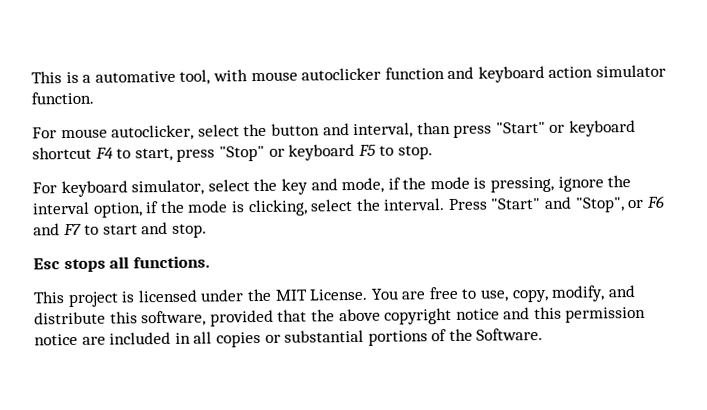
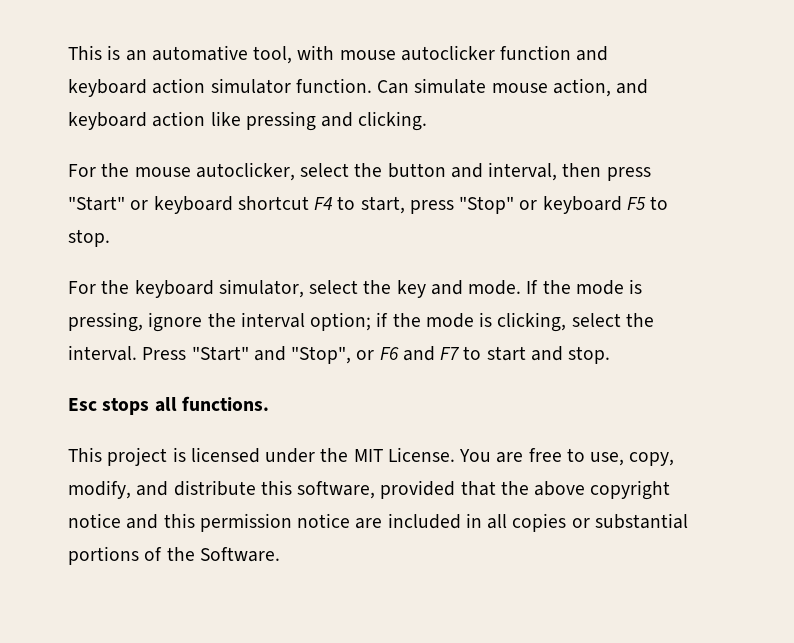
- This is a automative tool, with mouse autoclicker function and keyboard action simulator function.
- For mouse autoclicker, select the button and interval, than press "Start" or keyboard shortcut F4 to start, press "Stop" or keyboard F5 to stop.
+ This is an automative tool, with mouse autoclicker function and keyboard action simulator function. Can simulate mouse action, and keyboard action like pressing and clicking.
+ For the mouse autoclicker, select the button and interval, then press "Start" or keyboard shortcut F4 to start, press "Stop" or keyboard F5 to stop.
- For keyboard simulator, select the key and mode, if the mode is pressing, ignore the interval option, if the mode is clicking, select the interval.
+ For the keyboard simulator, select the key and mode. If the mode is pressing, ignore the interval option; if the mode is clicking, select the interval.

